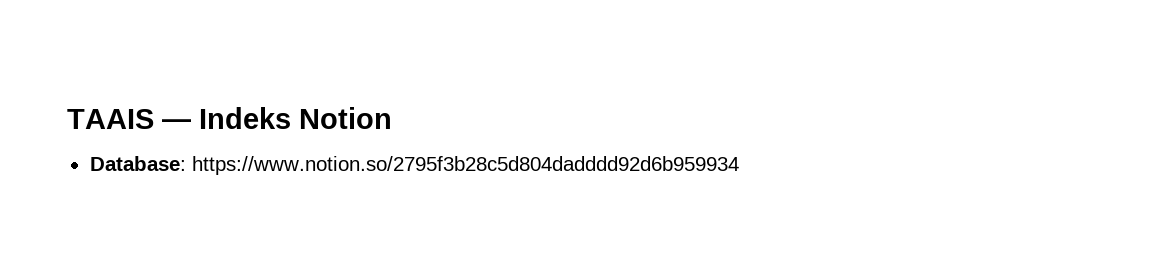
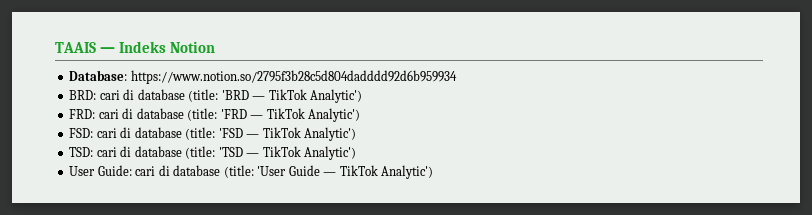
+ BRD: cari di database (title: 'BRD — TikTok Analytic')
+ FRD: cari di database (title: 'FRD — TikTok Analytic')
+ FSD: cari di database (title: 'FSD — TikTok Analytic')
+ TSD: cari di database (title: 'TSD — TikTok Analytic')
+ User Guide: cari di database (title: 'User Guide — TikTok Analytic')

